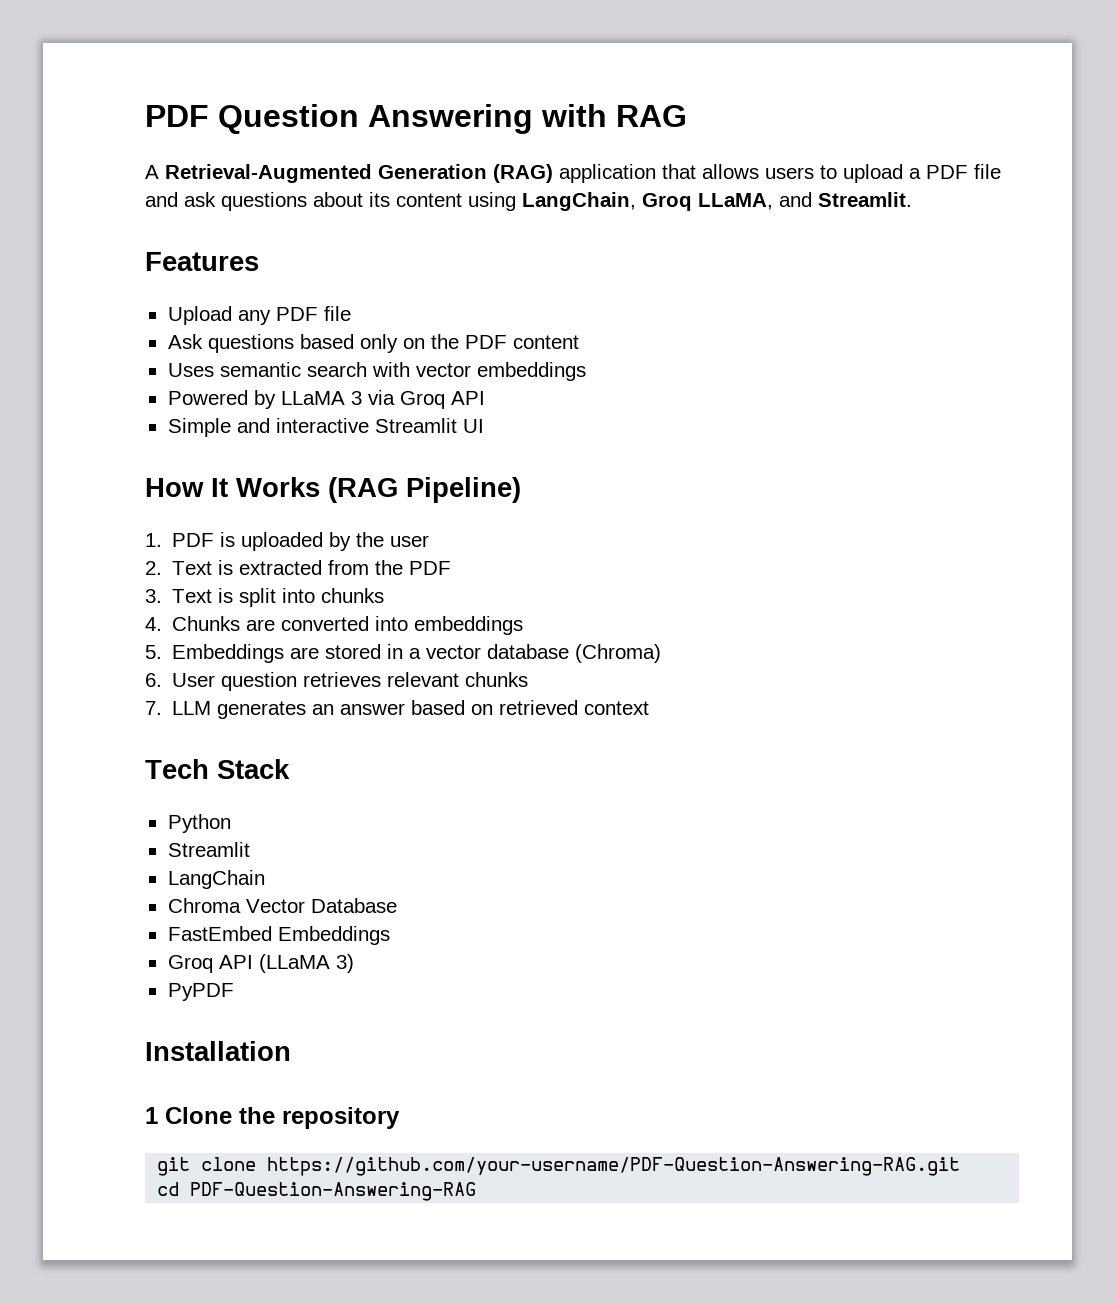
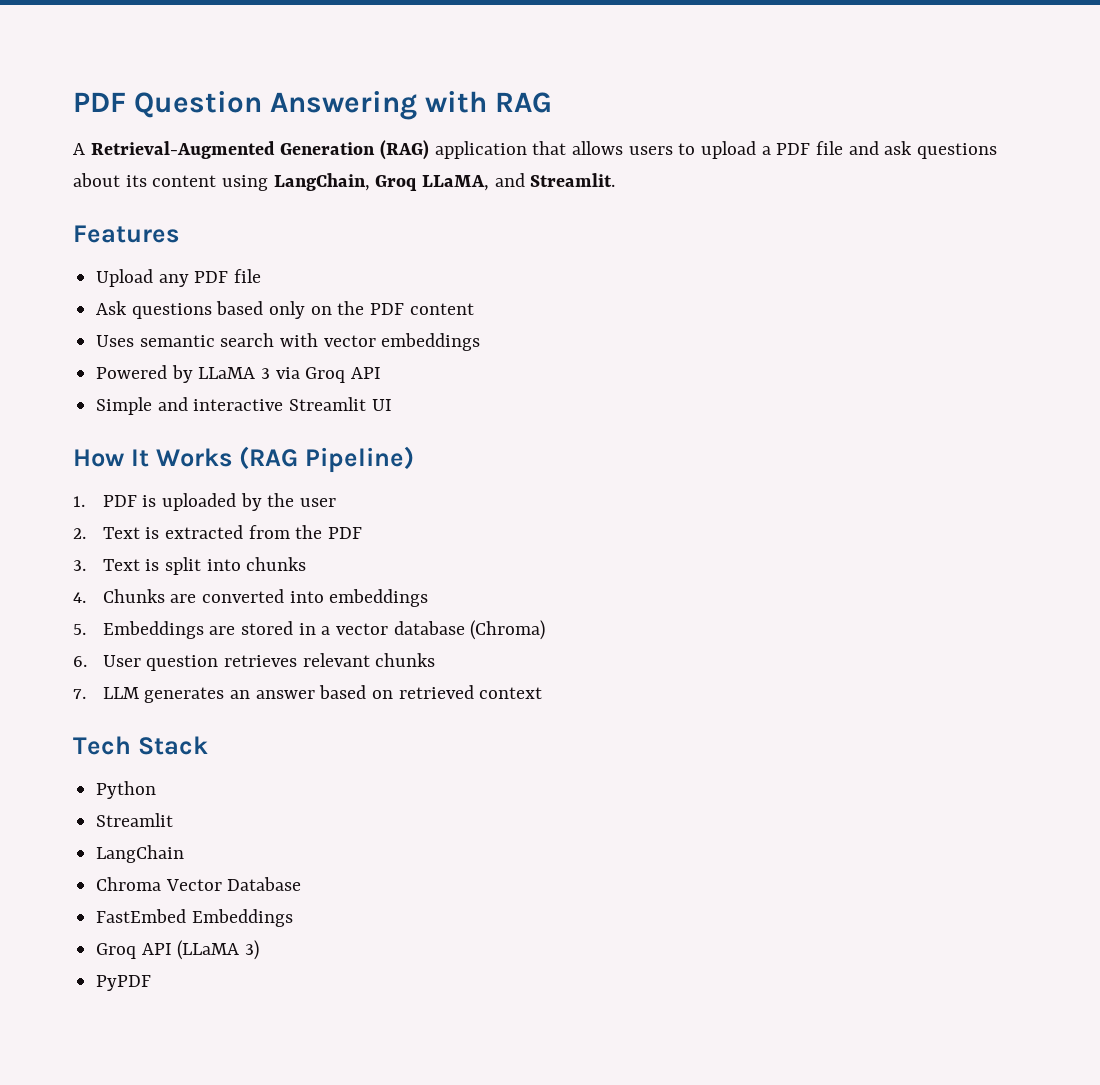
- Installation
- 1 Clone the repository
- git clone https://github.com/your-username/PDF-Question-Answering-RAG.git
- cd PDF-Question-Answering-RAG

